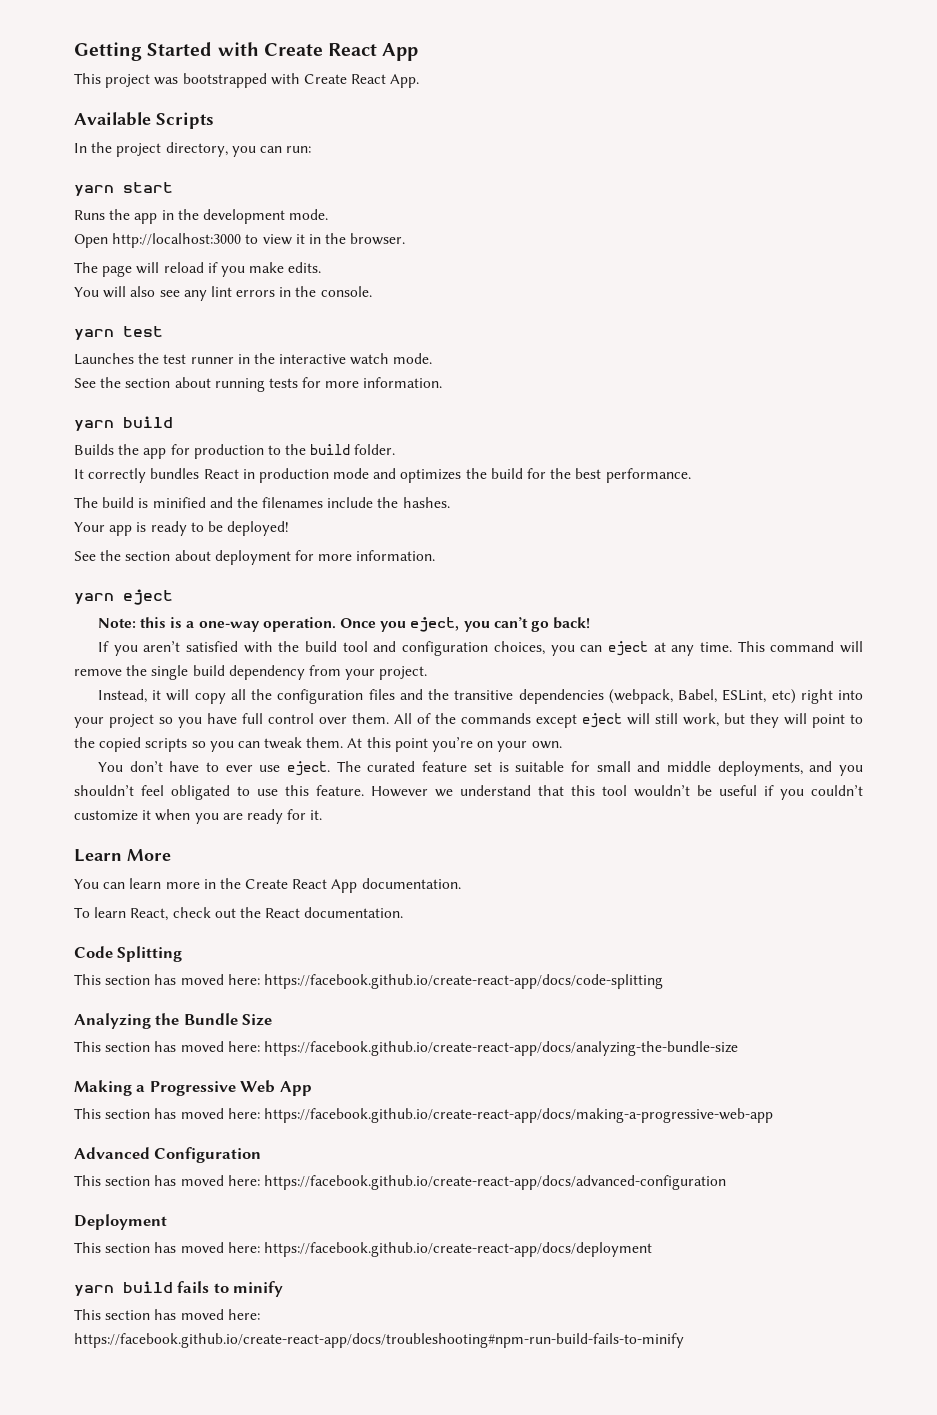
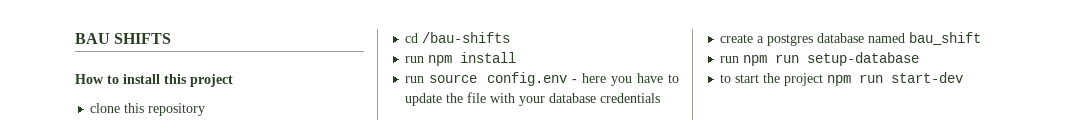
- Getting Started with Create React App
- This project was bootstrapped with Create React App.
- Available Scripts
- In the project directory, you can run:
- yarn start
- Runs the app in the development mode.
- Open http://localhost:3000 to view it in the browser.
- The page will reload if you make edits.
- You will also see any lint errors in the console.
- yarn test
- Launches the test runner in the interactive watch mode.
- See the section about running tests for more information.
- yarn build
- Builds the app for production to the build folder.
- It correctly bundles React in production mode and optimizes the build for the best performance.
- The build is minified and the filenames include the hashes.
- Your app is ready to be deployed!
- See the section about deployment for more information.
- yarn eject
- Note: this is a one-way operation. Once you eject, you can’t go back!
- If you aren’t satisfied with the build tool and configuration choices, you can eject at any time. This command will remove the single build dependency from your project.
- Instead, it will copy all the configuration files and the transitive dependencies (webpack, Babel, ESLint, etc) right into your project so you have full control over them. All of the commands except eject will still work, but they will point to the copied scripts so you can tweak them. At this point you’re on your own.
- You don’t have to ever use eject. The curated feature set is suitable for small and middle deployments, and you shouldn’t feel obligated to use this feature. However we understand that this tool wouldn’t be useful if you couldn’t customize it when you are ready for it.
- Learn More
- You can learn more in the Create React App documentation.
- To learn React, check out the React documentation.
- Code Splitting
- This section has moved here: https://facebook.github.io/create-react-app/docs/code-splitting
- Analyzing the Bundle Size
- This section has moved here: https://facebook.github.io/create-react-app/docs/analyzing-the-bundle-size
- Making a Progressive Web App
- This section has moved here: https://facebook.github.io/create-react-app/docs/making-a-progressive-web-app
- Advanced Configuration
- This section has moved here: https://facebook.github.io/create-react-app/docs/advanced-configuration
- Deployment
- This section has moved here: https://facebook.github.io/create-react-app/docs/deployment
- yarn build fails to minify
- This section has moved here: https://facebook.github.io/create-react-app/docs/troubleshooting#npm-run-build-fails-to-minify
+ BAU SHIFTS
+ How to install this project
+ clone this repository
+ cd /bau-shifts
+ run npm install
+ run source config.env - here you have to update the file with your database credentials
+ create a postgres database named bau_shift
+ run npm run setup-database
+ to start the project npm run start-dev

